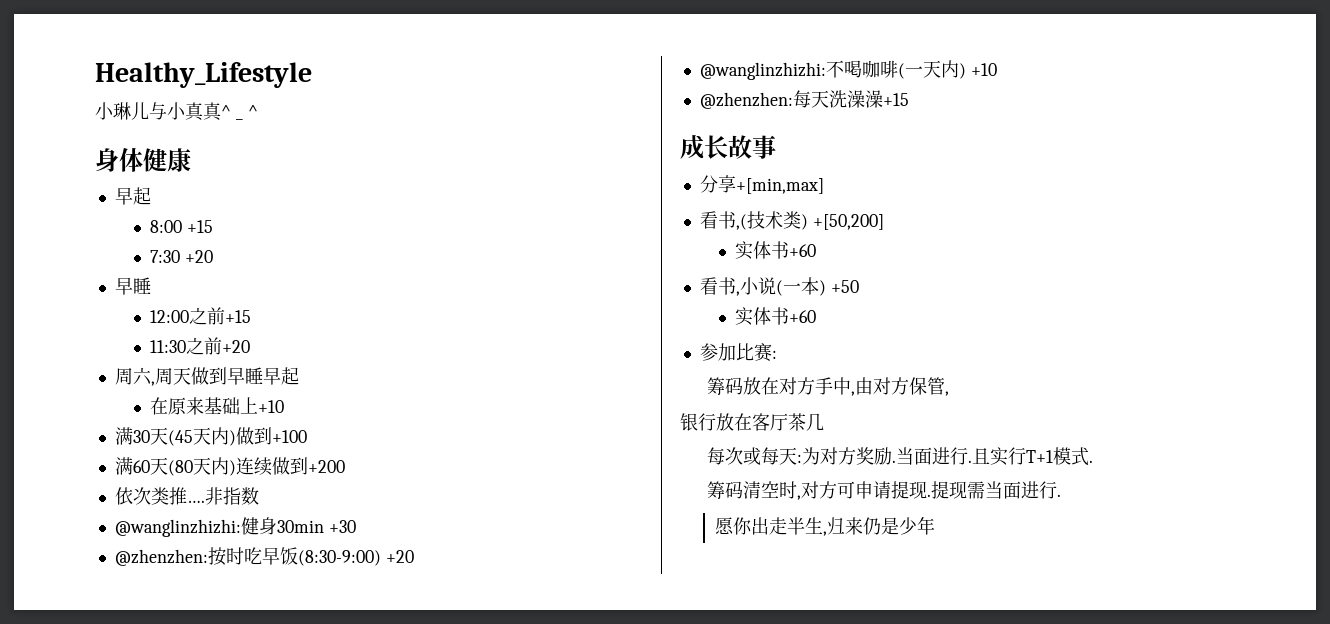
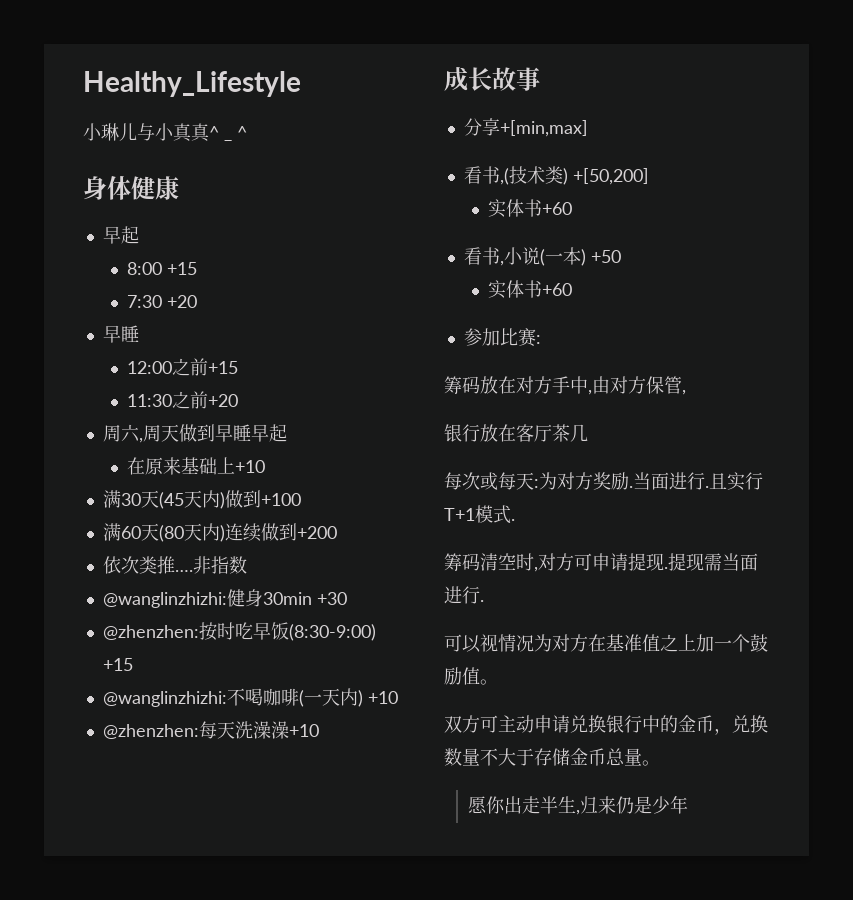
- @zhenzhen:按时吃早饭(8:30-9:00) +20
+ @zhenzhen:按时吃早饭(8:30-9:00) +15
- @zhenzhen:每天洗澡澡+15
+ @zhenzhen:每天洗澡澡+10
+ 可以视情况为对方在基准值之上加一个鼓励值。
+ 双方可主动申请兑换银行中的金币，兑换数量不大于存储金币总量。

